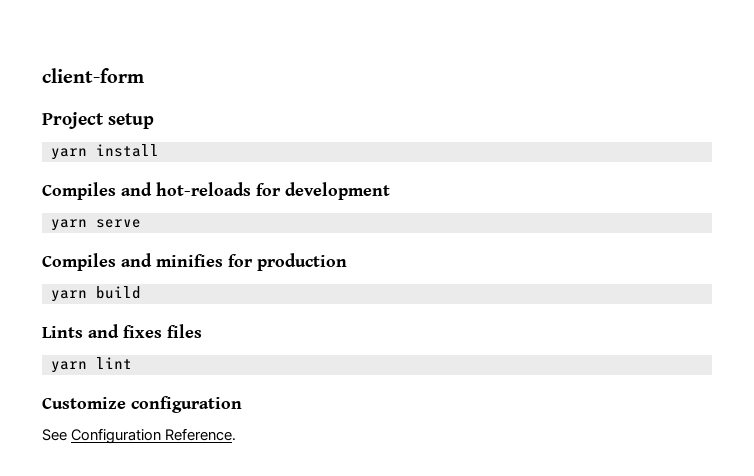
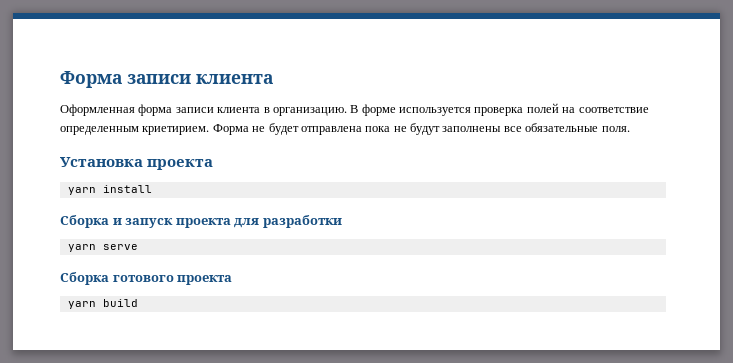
- client-form
- Project setup
+ Форма записи клиента
+ Оформленная форма записи клиента в организацию. В форме используется проверка полей на соответствие определенным криетирием. Форма не будет отправлена пока не будут заполнены все обязательные поля.
+ Установка проекта
  yarn install
- Compiles and hot-reloads for development
+ Сборка и запуск проекта для разработки
  yarn serve
- Compiles and minifies for production
+ Сборка готового проекта
  yarn build
- Lints and fixes files
- yarn lint
- Customize configuration
- See Configuration Reference.

